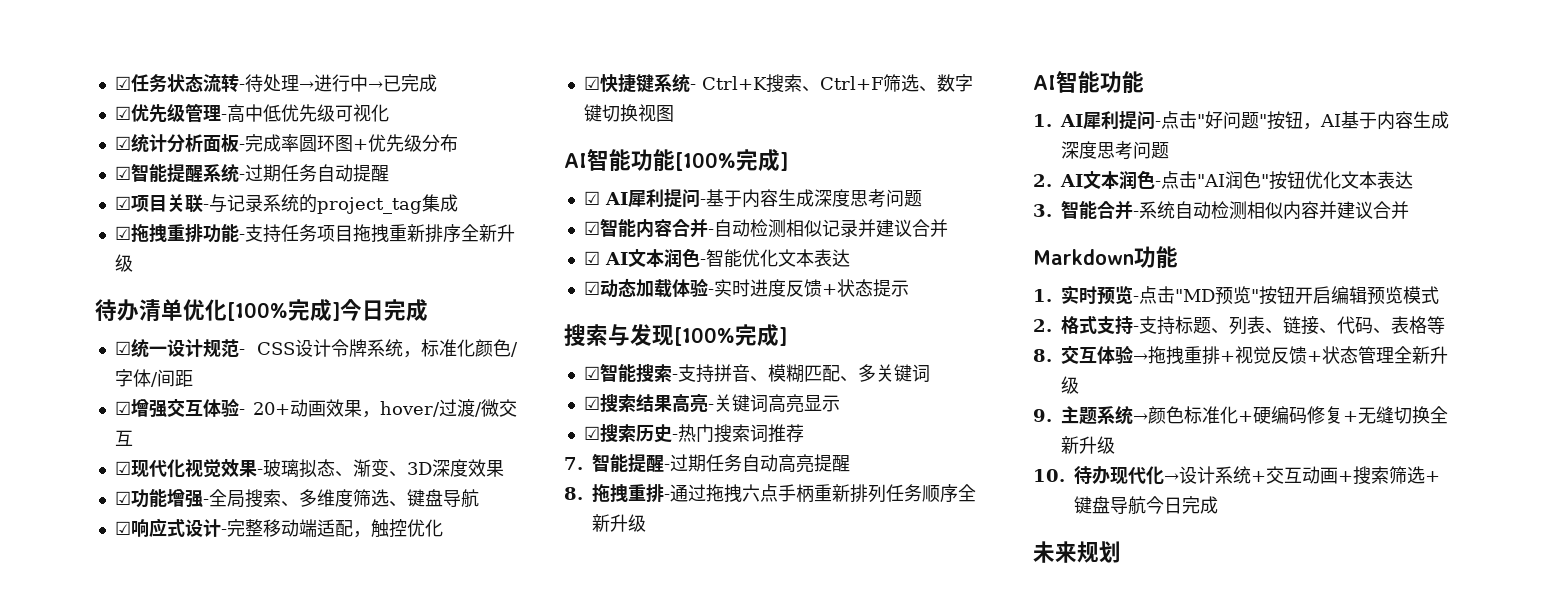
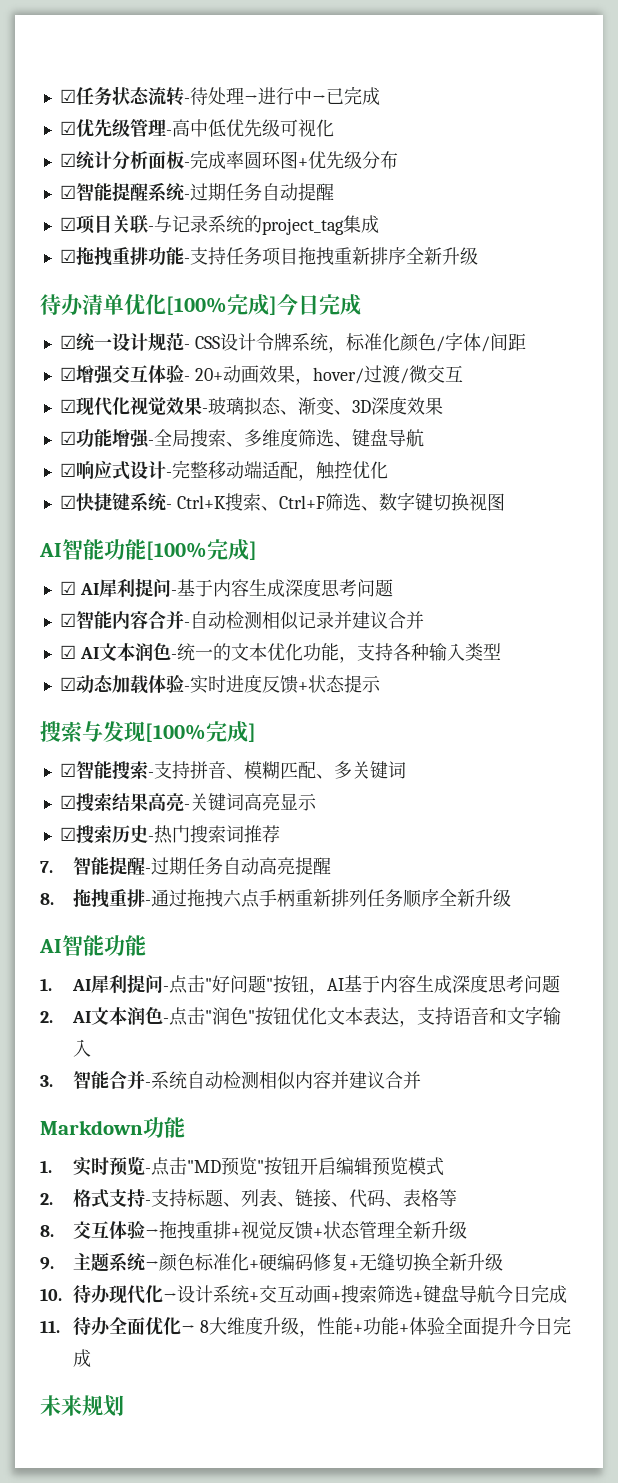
- ☑ AI文本润色-智能优化文本表达
+ ☑ AI文本润色-统一的文本优化功能，支持各种输入类型
- 2. AI文本润色-点击"AI润色"按钮优化文本表达
+ 2. AI文本润色-点击"润色"按钮优化文本表达，支持语音和文字输入
+ 11.待办全面优化→ 8大维度升级，性能+功能+体验全面提升今日完成

